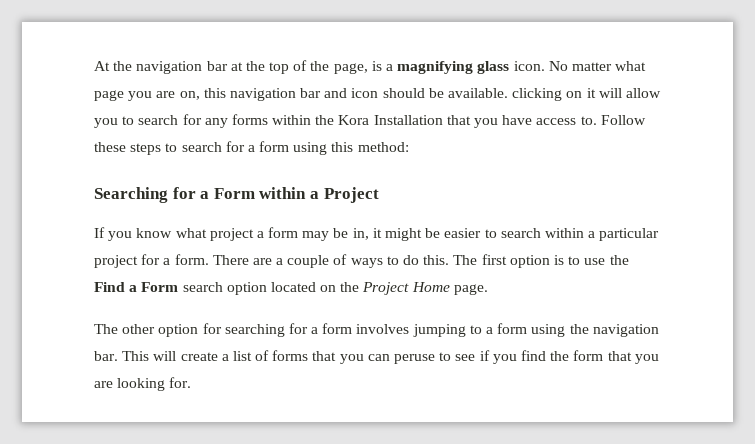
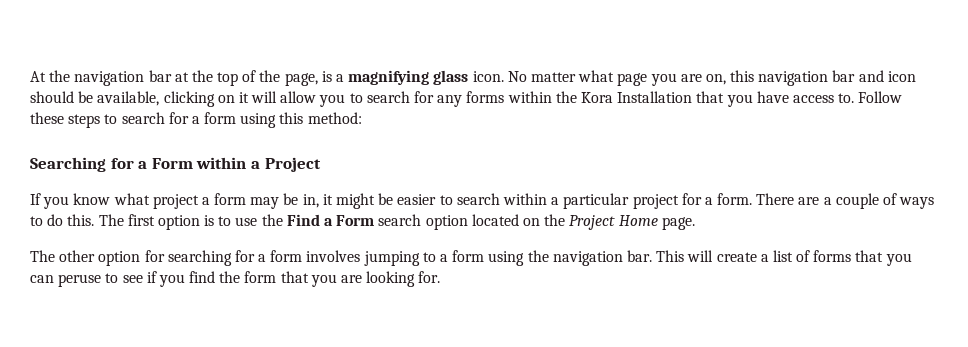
- No matter what page you are on, this navigation bar and icon should be available. clicking on it will allow you to search for any forms within the Kora Installation that you have access to.
+ No matter what page you are on, this navigation bar and icon should be available, clicking on it will allow you to search for any forms within the Kora Installation that you have access to.

